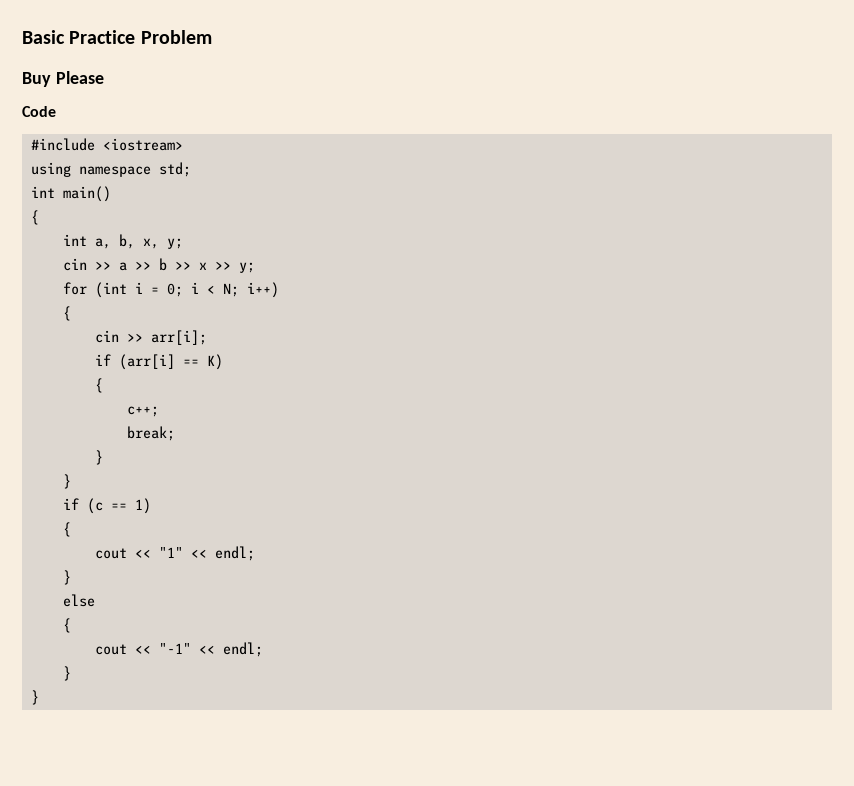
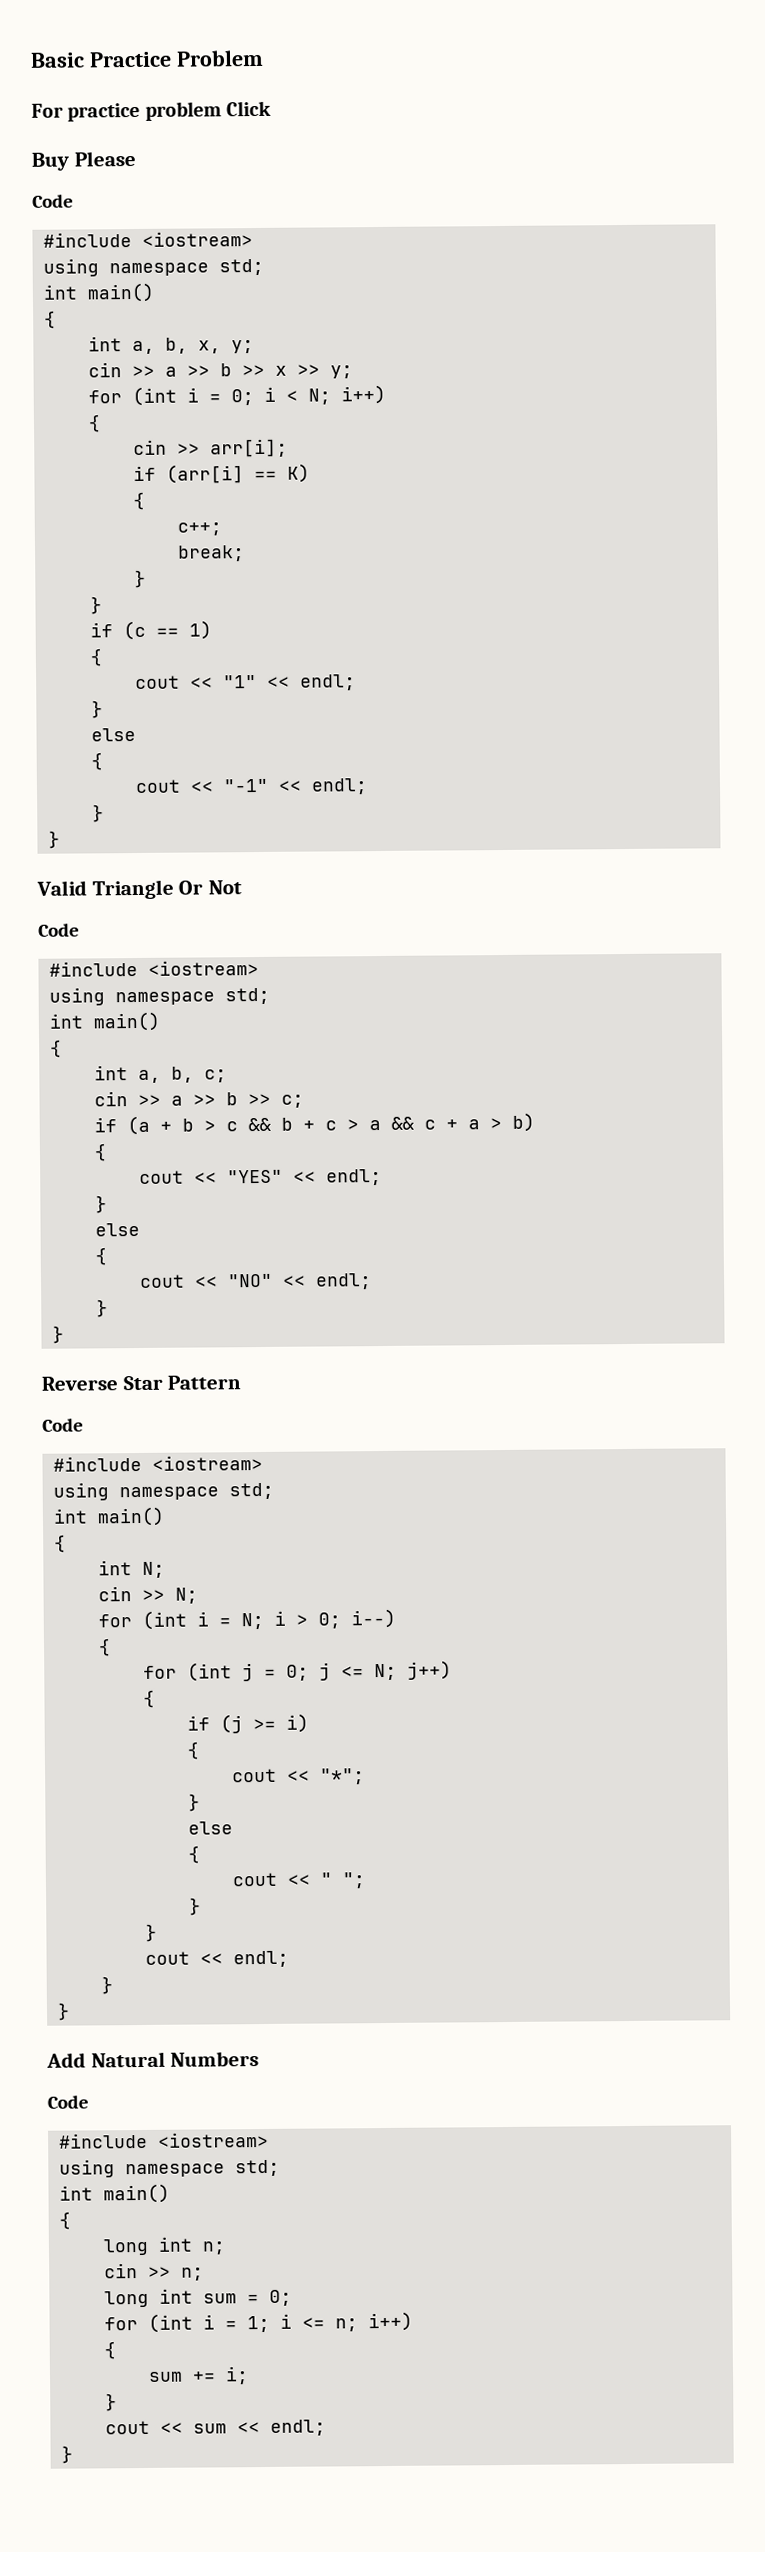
+ For practice problem Click
+ Valid Triangle Or Not
+ Code
+ #include <iostream>
+ using namespace std;
+ int main()
+ {
+ int a, b, c;
+ cin >> a >> b >> c;
+ if (a + b > c && b + c > a && c + a > b)
+ {
+ cout << "YES" << endl;
+ }
+ else
+ {
+ cout << "NO" << endl;
+ }
+ }
+ Reverse Star Pattern
+ Code
+ #include <iostream>
+ using namespace std;
+ int main()
+ {
+ int N;
+ cin >> N;
+ for (int i = N; i > 0; i--)
+ {
+ for (int j = 0; j <= N; j++)
+ {
+ if (j >= i)
+ {
+ cout << "*";
+ }
+ else
+ {
+ cout << " ";
+ }
+ }
+ cout << endl;
+ }
+ }
+ Add Natural Numbers
+ Code
+ #include <iostream>
+ using namespace std;
+ int main()
+ {
+ long int n;
+ cin >> n;
+ long int sum = 0;
+ for (int i = 1; i <= n; i++)
+ {
+ sum += i;
+ }
+ cout << sum << endl;
+ }

